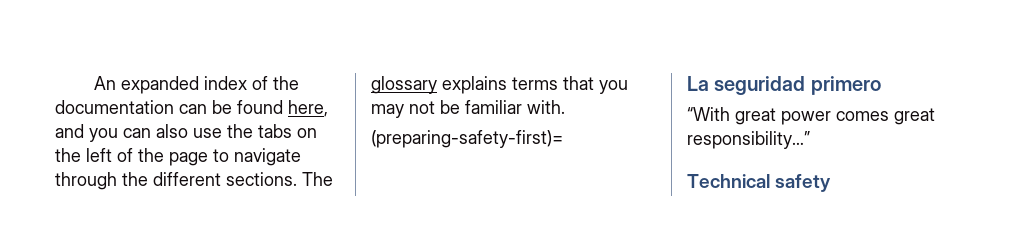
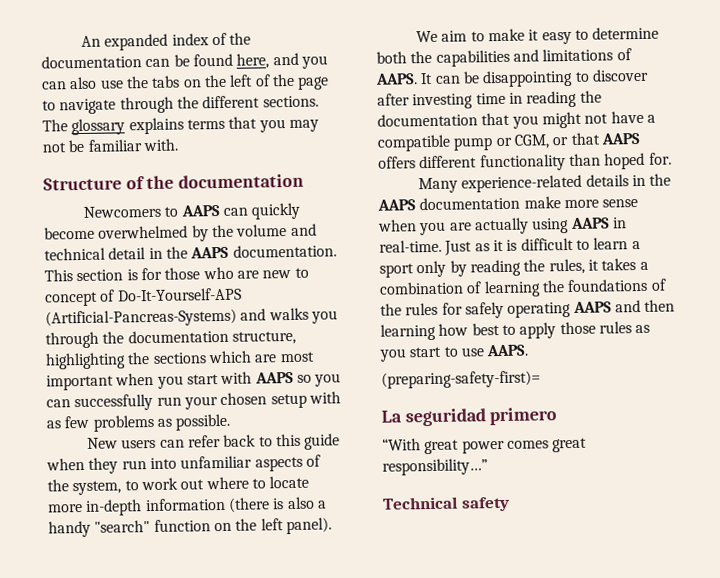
+ Structure of the documentation
+ Newcomers to AAPS can quickly become overwhelmed by the volume and technical detail in the AAPS documentation. This section is for those who are new to concept of Do-It-Yourself-APS (Artificial-Pancreas-Systems) and walks you through the documentation structure, highlighting the sections which are most important when you start with AAPS so you can successfully run your chosen setup with as few problems as possible.
+ New users can refer back to this guide when they run into unfamiliar aspects of the system, to work out where to locate more in-depth information (there is also a handy "search" function on the left panel).
+ We aim to make it easy to determine both the capabilities and limitations of AAPS. It can be disappointing to discover after investing time in reading the documentation that you might not have a compatible pump or CGM, or that AAPS offers different functionality than hoped for.
+ Many experience-related details in the AAPS documentation make more sense when you are actually using AAPS in real-time. Just as it is difficult to learn a sport only by reading the rules, it takes a combination of learning the foundations of the rules for safely operating AAPS and then learning how best to apply those rules as you start to use AAPS.

